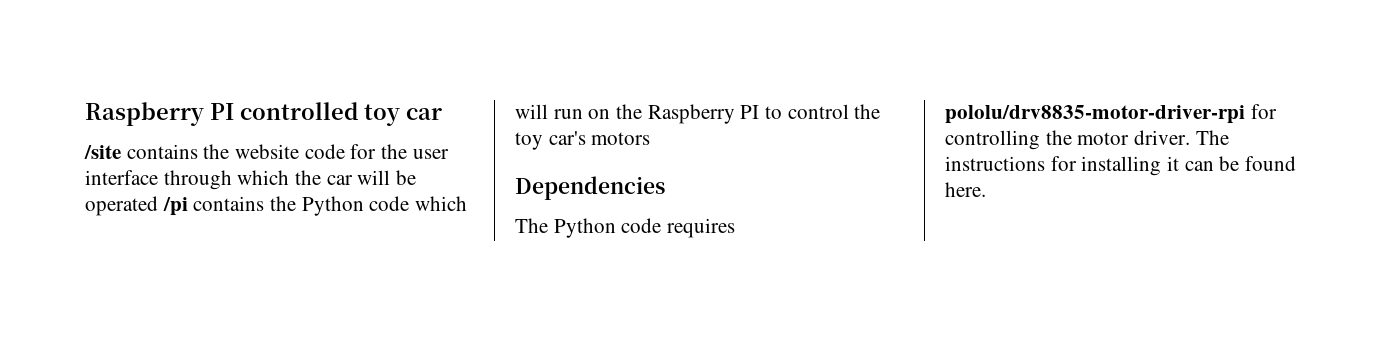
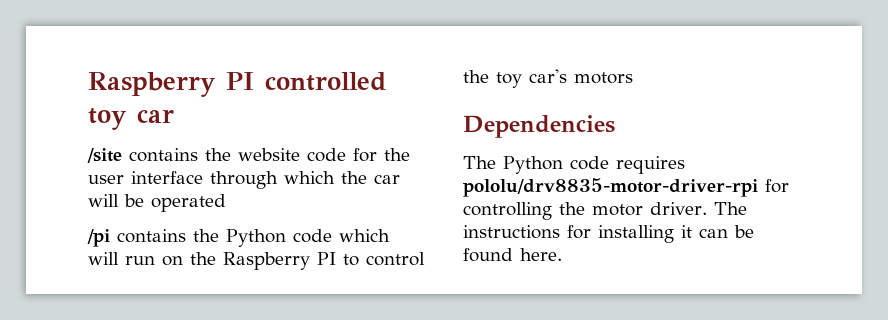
- /site contains the website code for the user interface through which the car will be operated /pi contains the Python code which will run on the Raspberry PI to control the toy car's motors
+ /site contains the website code for the user interface through which the car will be operated
+ /pi contains the Python code which will run on the Raspberry PI to control the toy car's motors

